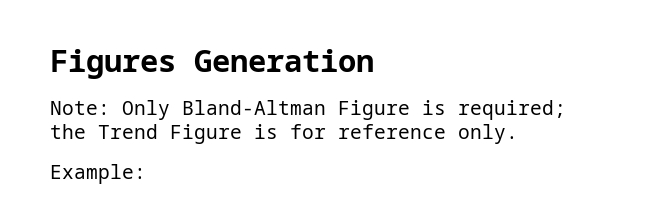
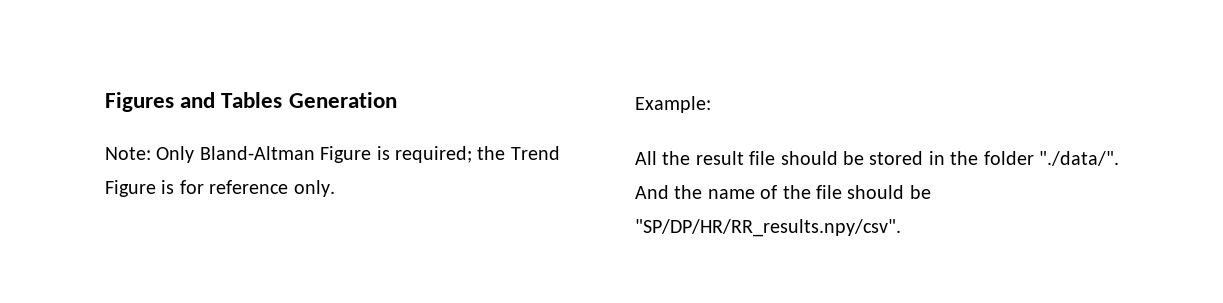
- Figures Generation
+ Figures and Tables Generation
+ All the result file should be stored in the folder "./data/". And the name of the file should be "SP/DP/HR/RR_results.npy/csv".

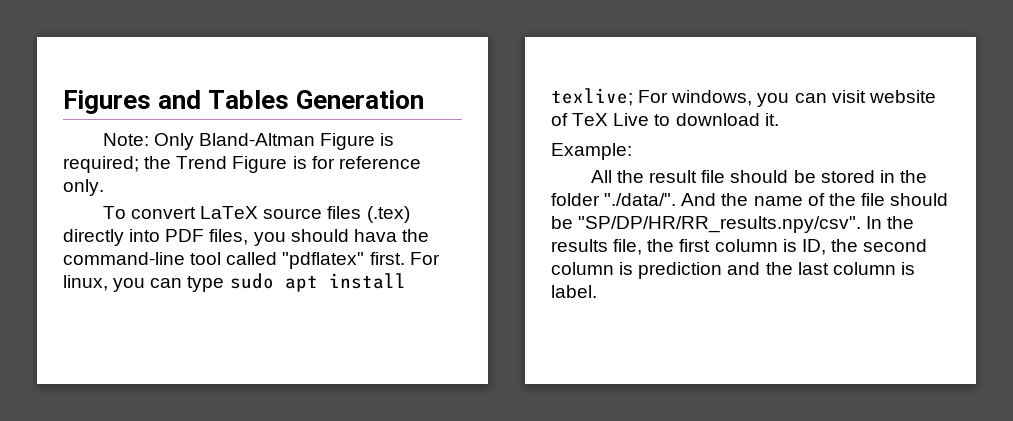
+ To convert LaTeX source files (.tex) directly into PDF files, you should hava the command-line tool called "pdflatex" first. For linux, you can type sudo apt install texlive; For windows, you can visit website of TeX Live to download it.
- All the result file should be stored in the folder "./data/". And the name of the file should be "SP/DP/HR/RR_results.npy/csv".
+ All the result file should be stored in the folder "./data/". And the name of the file should be "SP/DP/HR/RR_results.npy/csv". In the results file, the first column is ID, the second column is prediction and the last column is label.

